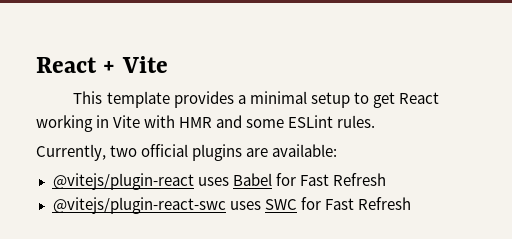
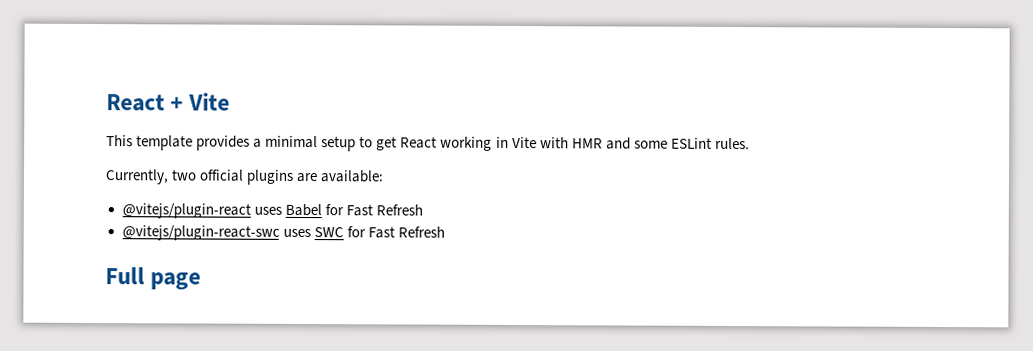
+ Full page

